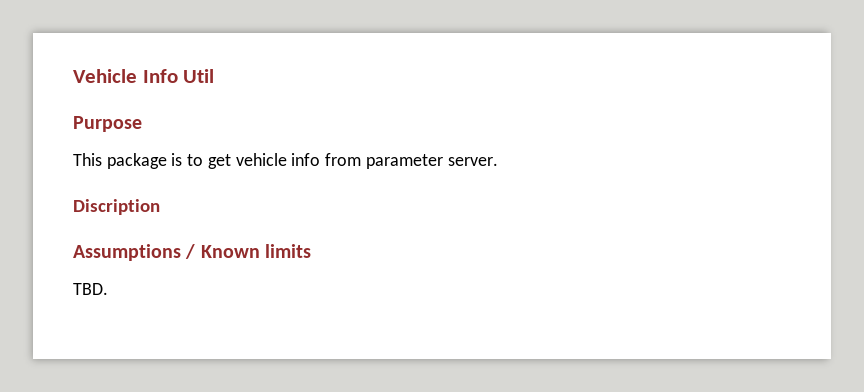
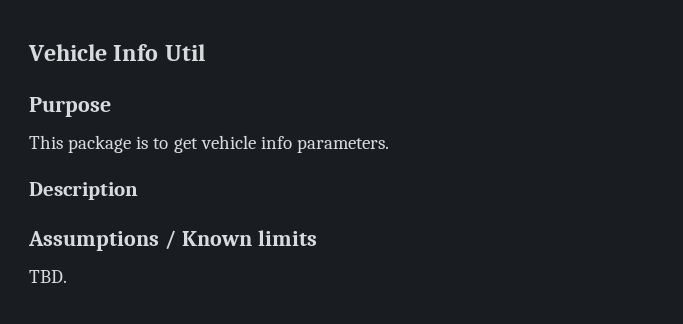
- This package is to get vehicle info from parameter server.
- Discription
+ This package is to get vehicle info parameters.
+ Description

